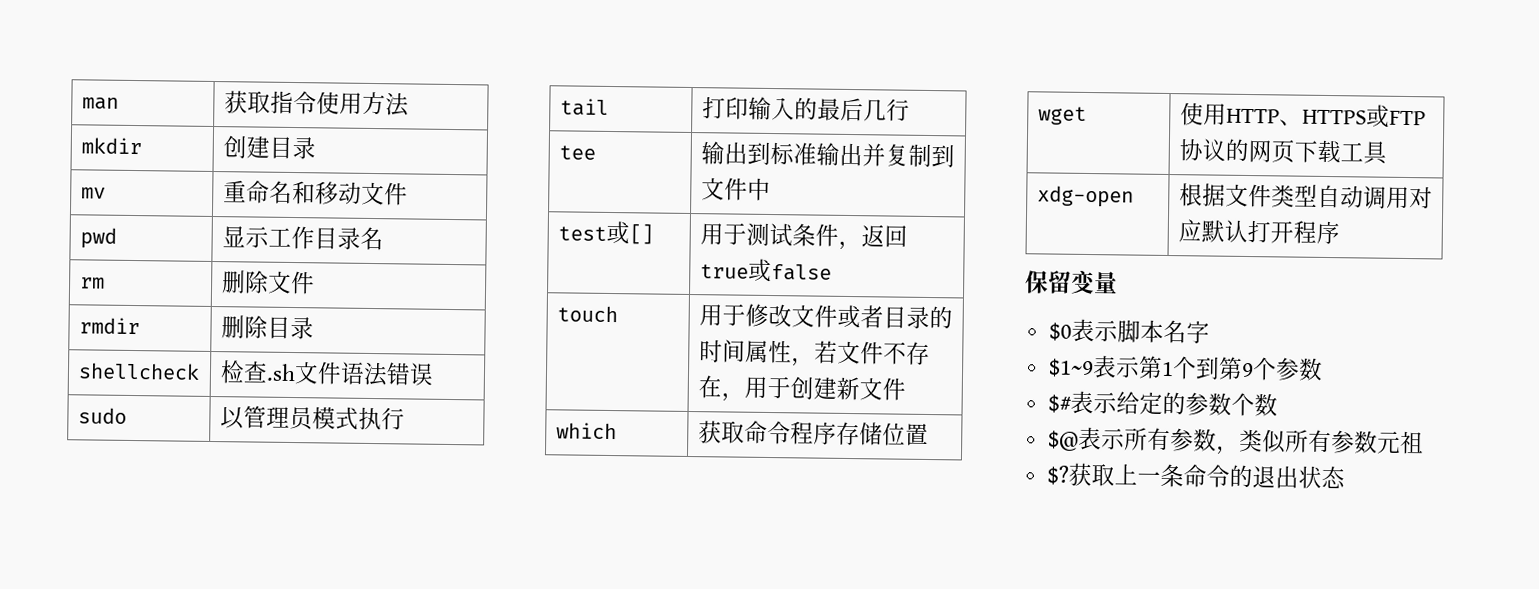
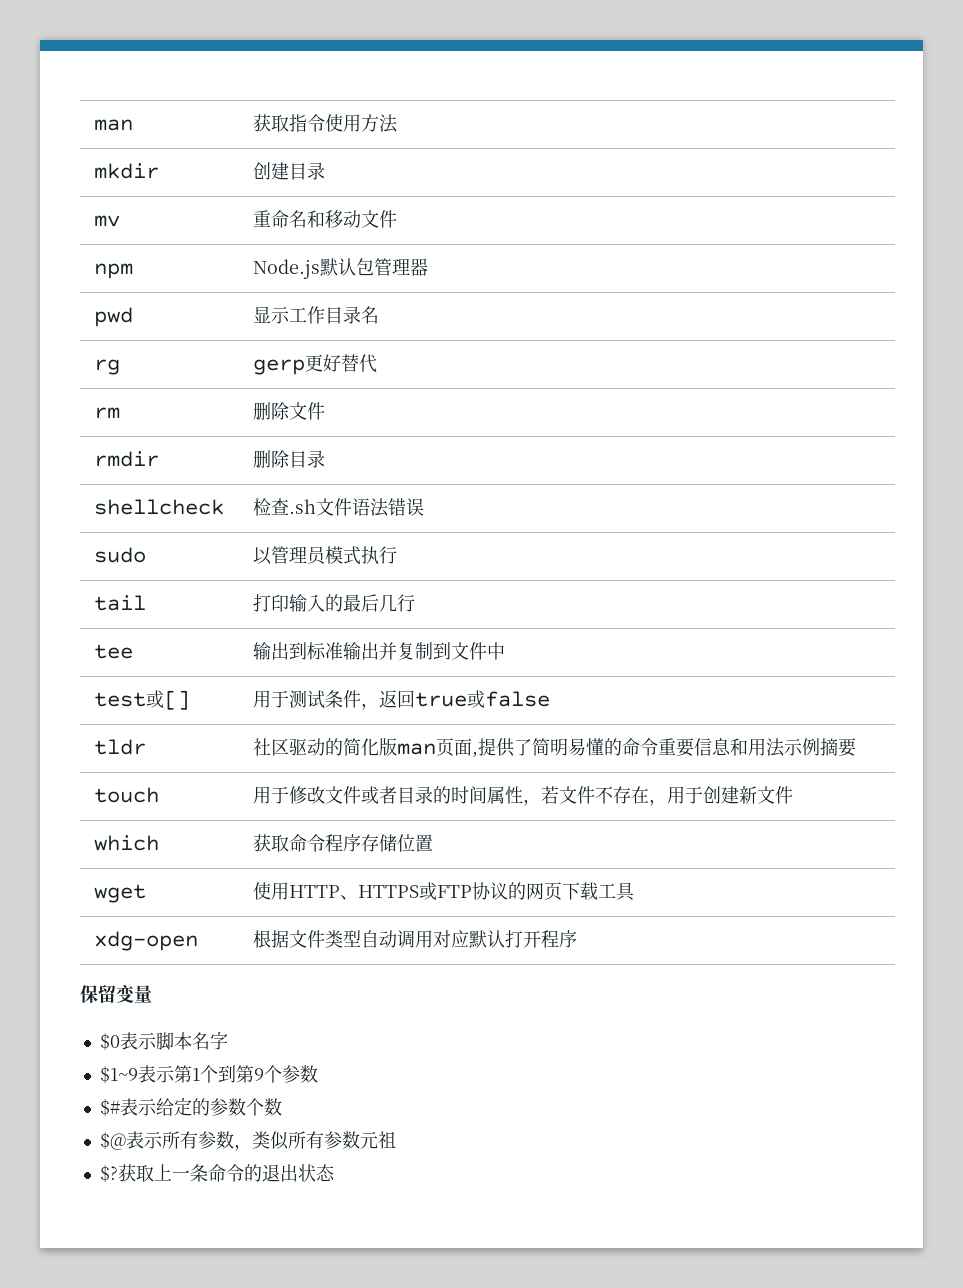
+ npm | Node.js默认包管理器
+ rg | gerp更好替代
+ tldr | 社区驱动的简化版man页面,提供了简明易懂的命令重要信息和用法示例摘要

